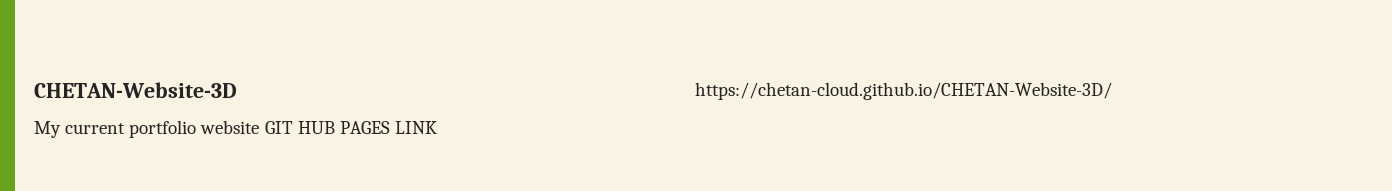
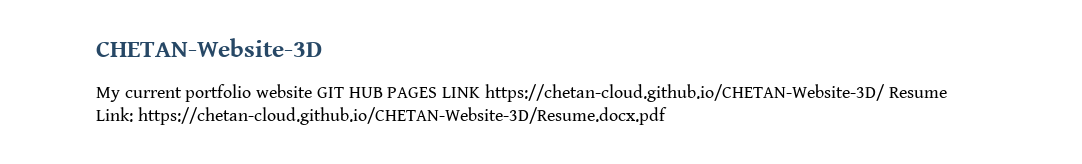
- My current portfolio website GIT HUB PAGES LINK https://chetan-cloud.github.io/CHETAN-Website-3D/
+ My current portfolio website GIT HUB PAGES LINK https://chetan-cloud.github.io/CHETAN-Website-3D/ Resume Link: https://chetan-cloud.github.io/CHETAN-Website-3D/Resume.docx.pdf

